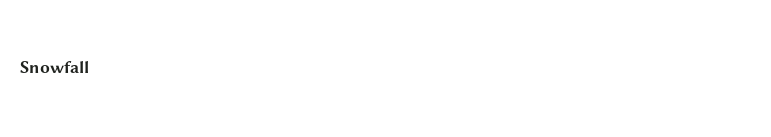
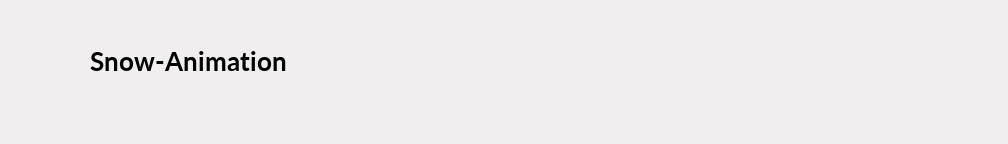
- Snowfall
+ Snow-Animation

